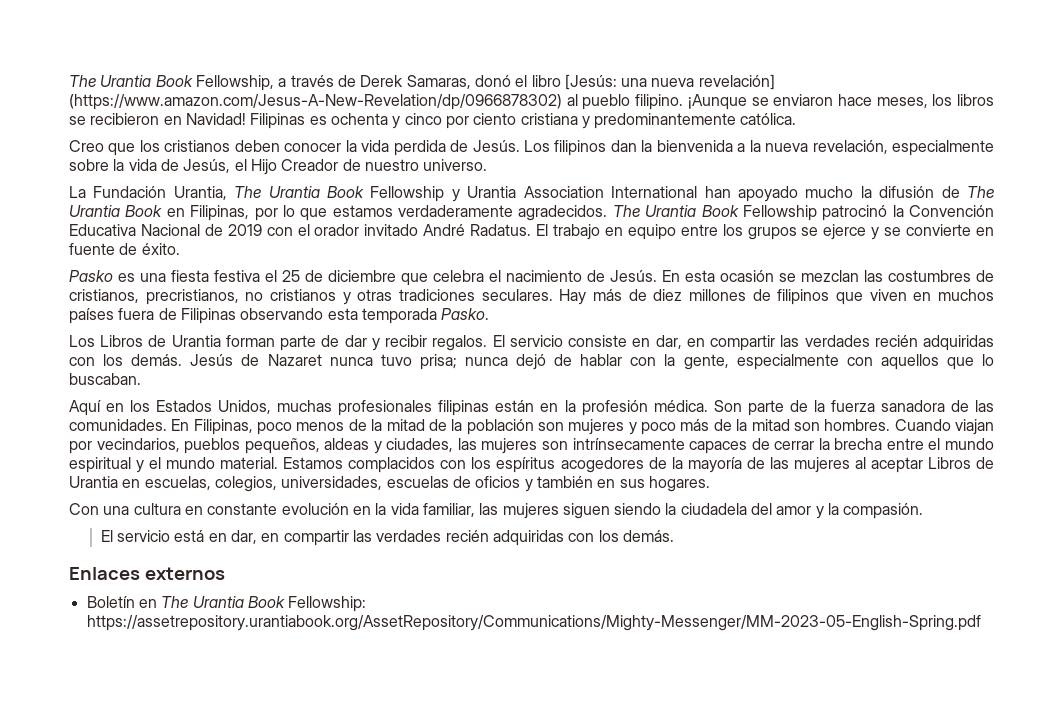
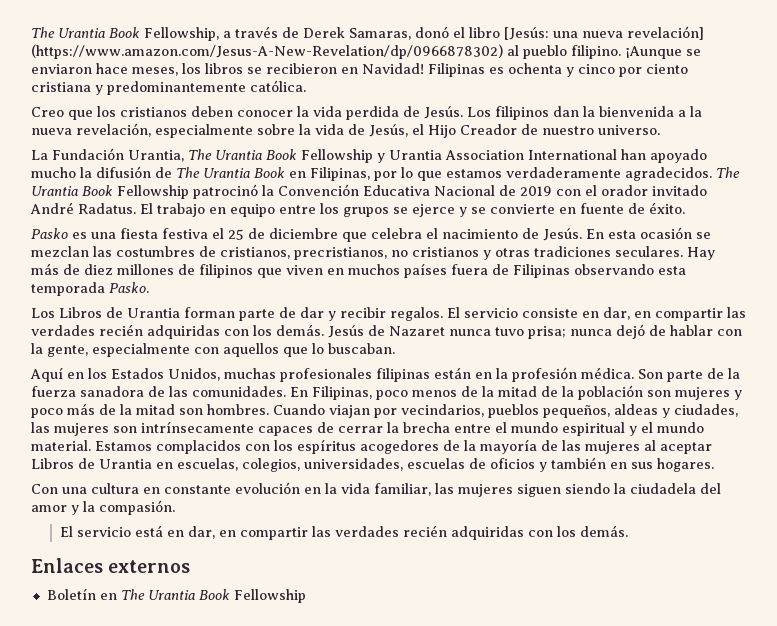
- Boletín en The Urantia Book Fellowship: https://assetrepository.urantiabook.org/AssetRepository/Communications/Mighty-Messenger/MM-2023-05-English-Spring.pdf
+ Boletín en The Urantia Book Fellowship

